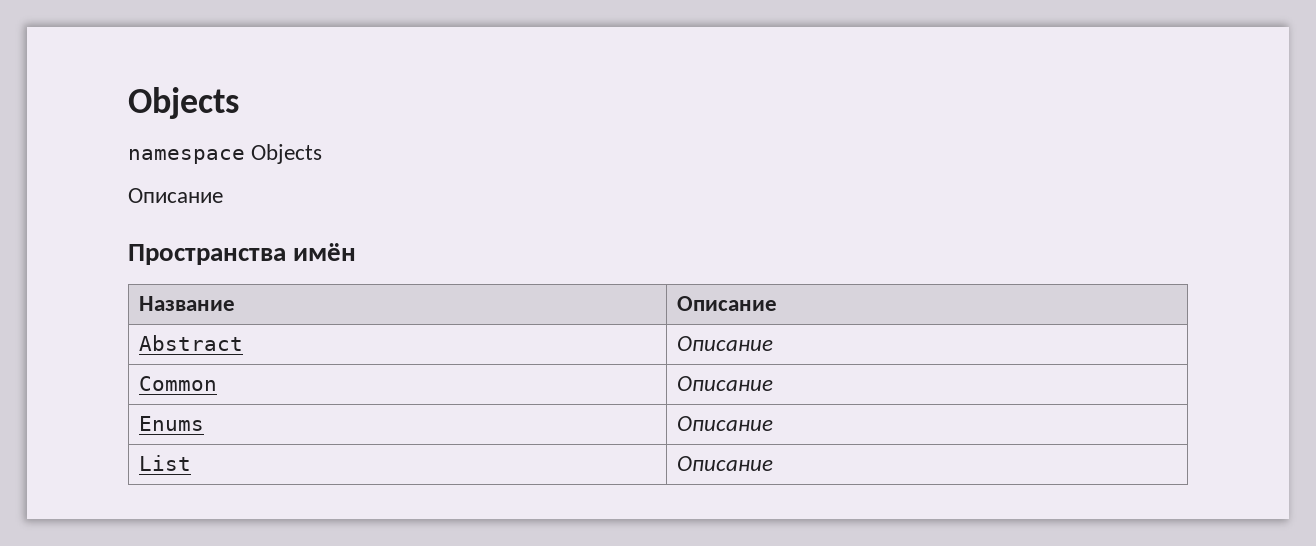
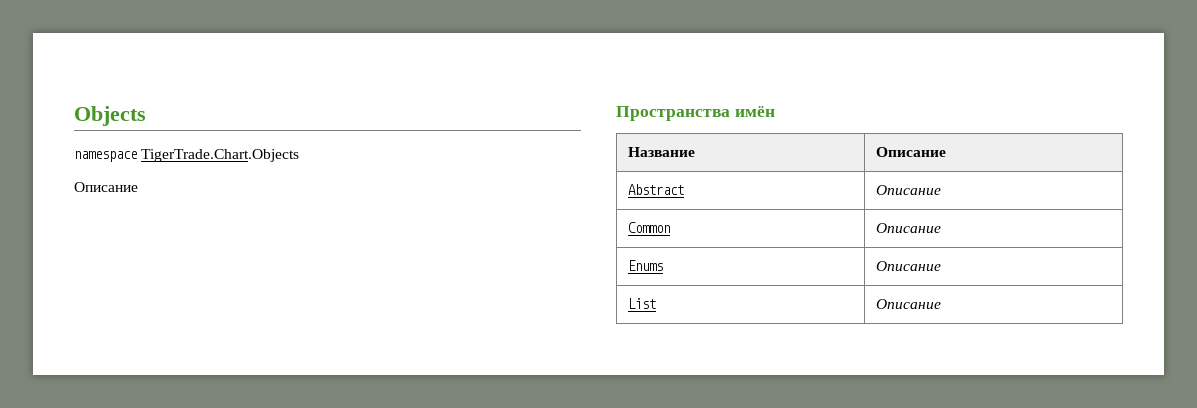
- namespace Objects
+ namespace TigerTrade.Chart.Objects

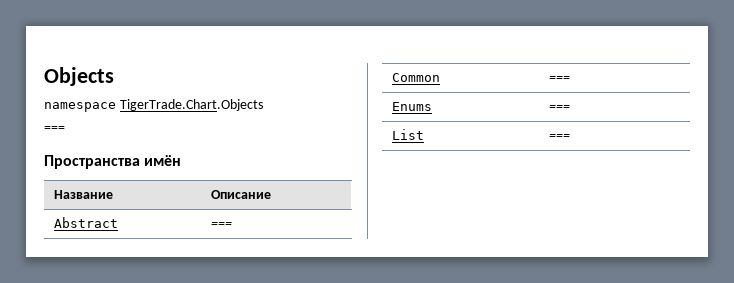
  namespace TigerTrade.Chart.Objects
- Описание
+ ===
- Abstract | Описание
+ Abstract | ===
- Common | Описание
+ Common | ===
- Enums | Описание
+ Enums | ===
- List | Описание
+ List | ===

